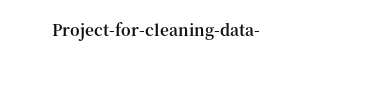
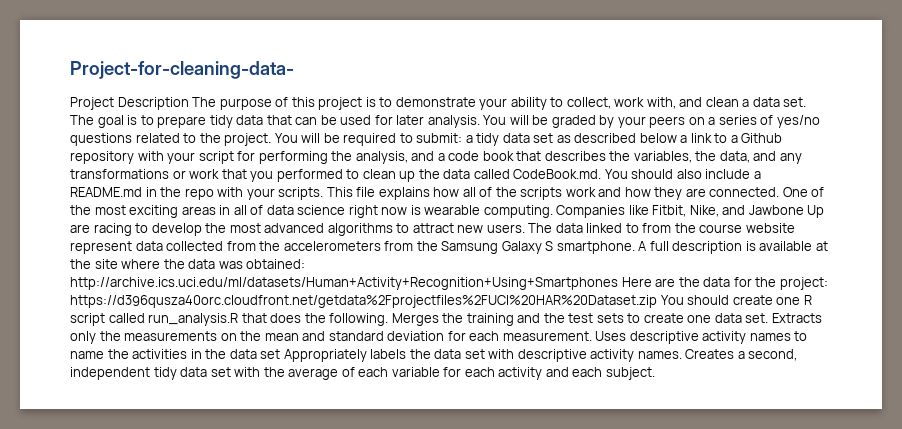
+ Project Description The purpose of this project is to demonstrate your ability to collect, work with, and clean a data set. The goal is to prepare tidy data that can be used for later analysis. You will be graded by your peers on a series of yes/no questions related to the project. You will be required to submit: a tidy data set as described below a link to a Github repository with your script for performing the analysis, and a code book that describes the variables, the data, and any transformations or work that you performed to clean up the data called CodeBook.md. You should also include a README.md in the repo with your scripts. This file explains how all of the scripts work and how they are connected. One of the most exciting areas in all of data science right now is wearable computing. Companies like Fitbit, Nike, and Jawbone Up are racing to develop the most advanced algorithms to attract new users. The data linked to from the course website represent data collected from the accelerometers from the Samsung Galaxy S smartphone. A full description is available at the site where the data was obtained: http://archive.ics.uci.edu/ml/datasets/Human+Activity+Recognition+Using+Smartphones Here are the data for the project: https://d396qusza40orc.cloudfront.net/getdata%2Fprojectfiles%2FUCI%20HAR%20Dataset.zip You should create one R script called run_analysis.R that does the following. Merges the training and the test sets to create one data set. Extracts only the measurements on the mean and standard deviation for each measurement. Uses descriptive activity names to name the activities in the data set Appropriately labels the data set with descriptive activity names. Creates a second, independent tidy data set with the average of each variable for each activity and each subject.

